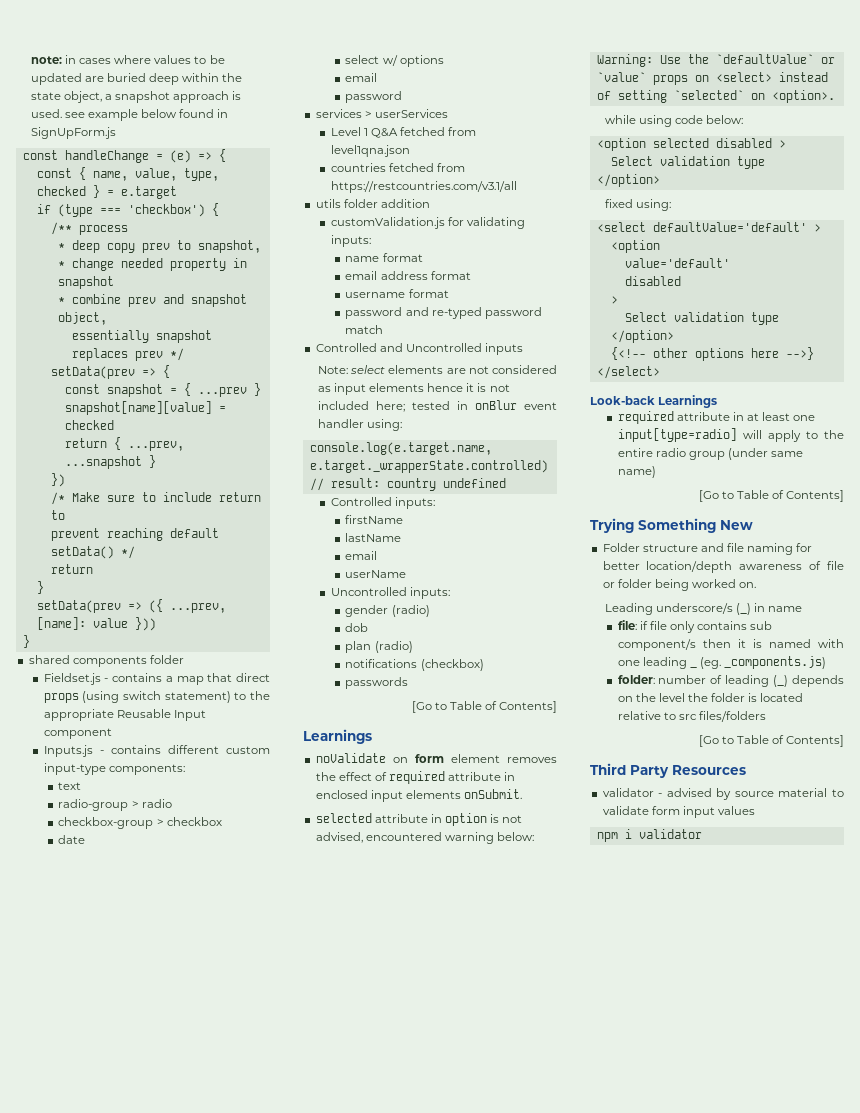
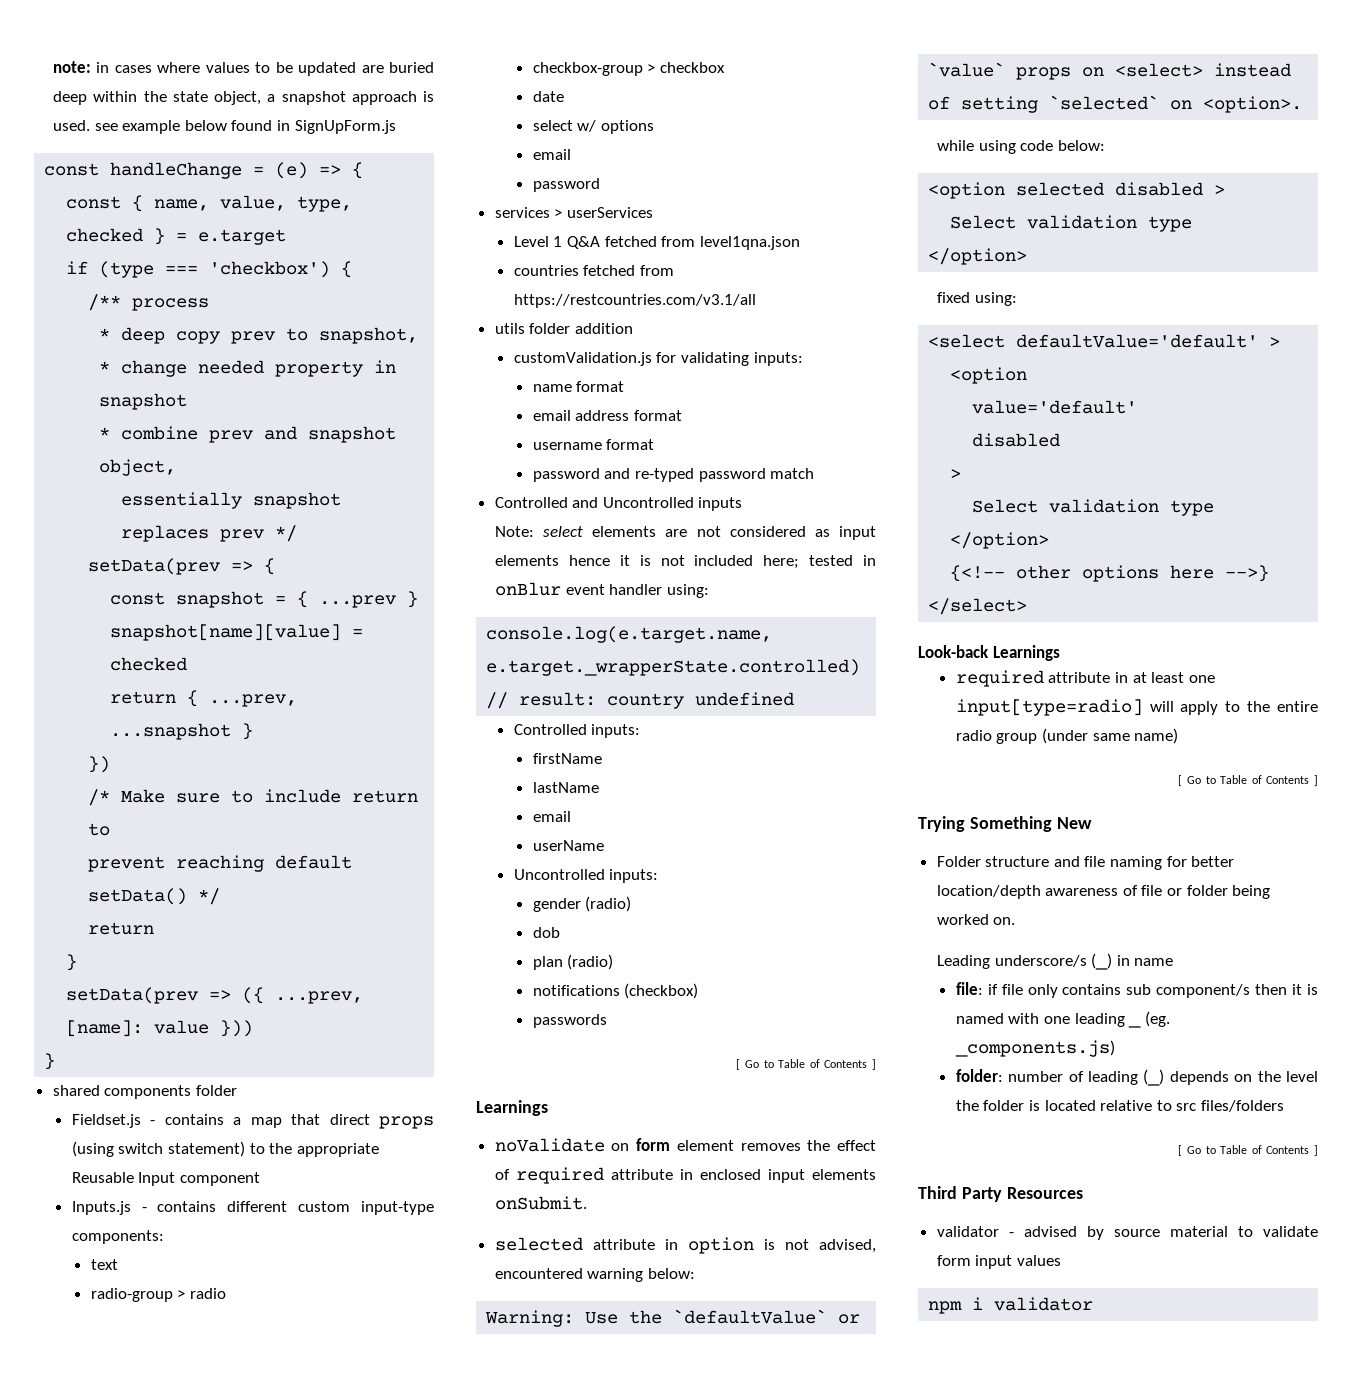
  passwords
- [Go to Table of Contents]
+ [ Go to Table of Contents ]
  required attribute in at least one input[type=radio] will apply to the entire radio group (under same name)
- [Go to Table of Contents]
+ [ Go to Table of Contents ]
  folder: number of leading (_) depends on the level the folder is located relative to src files/folders
- [Go to Table of Contents]
+ [ Go to Table of Contents ]

